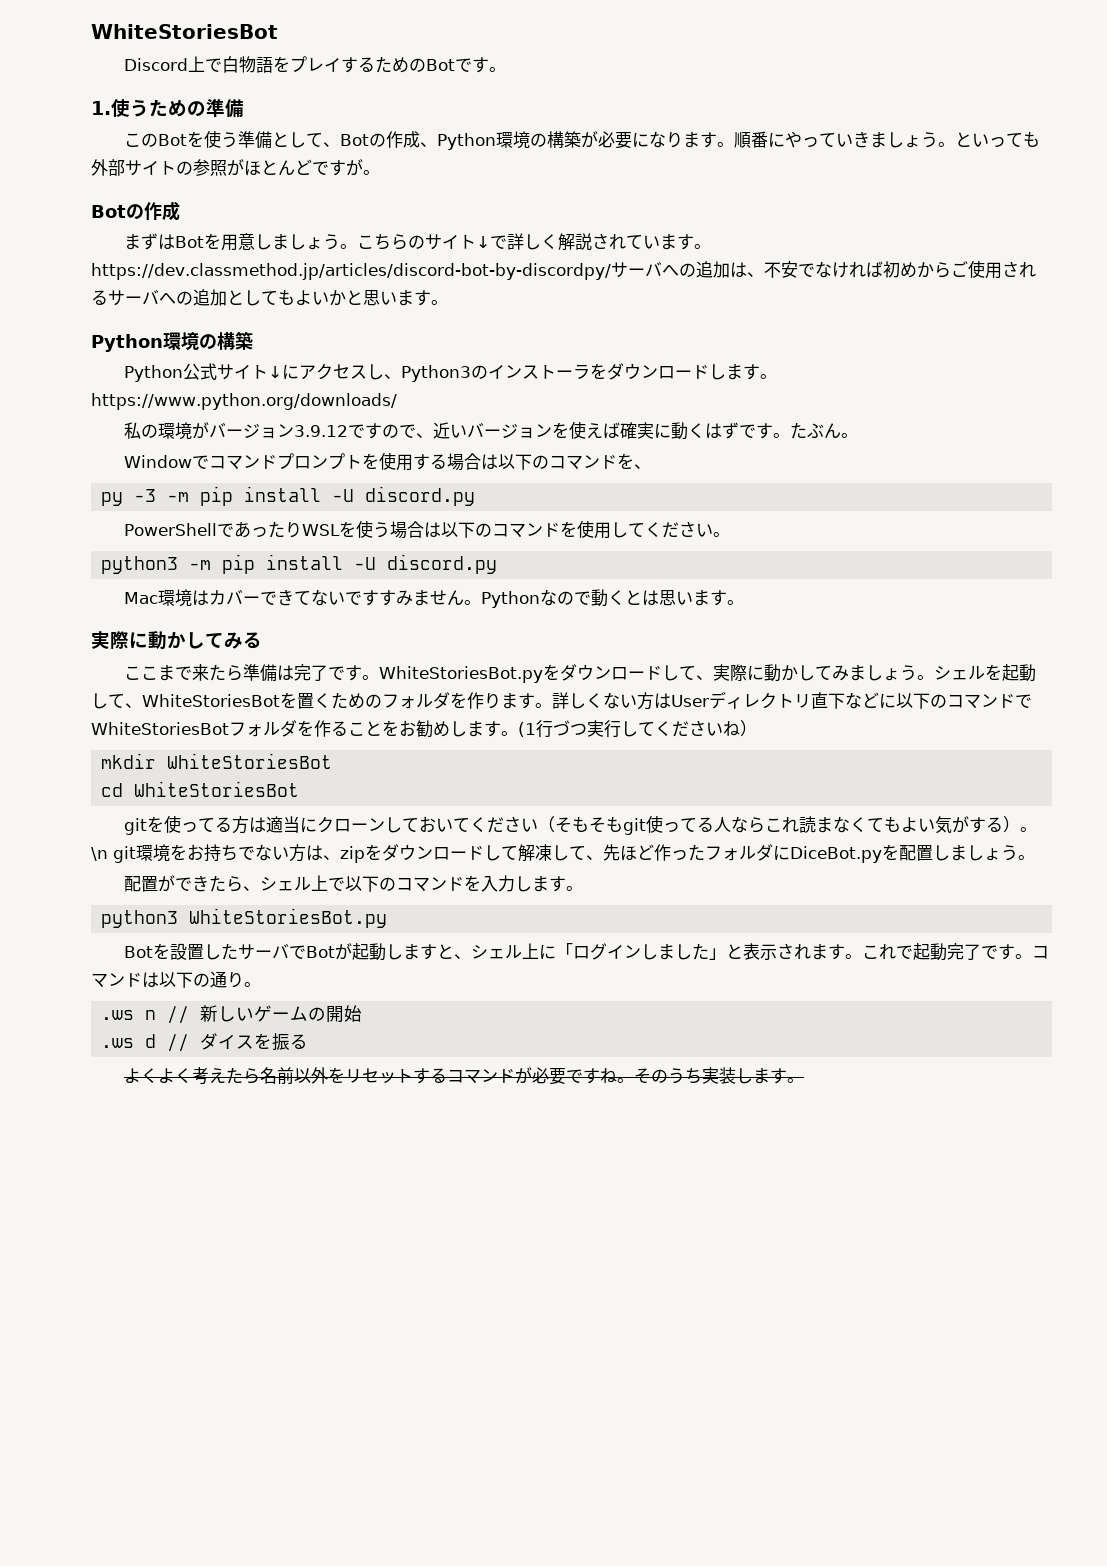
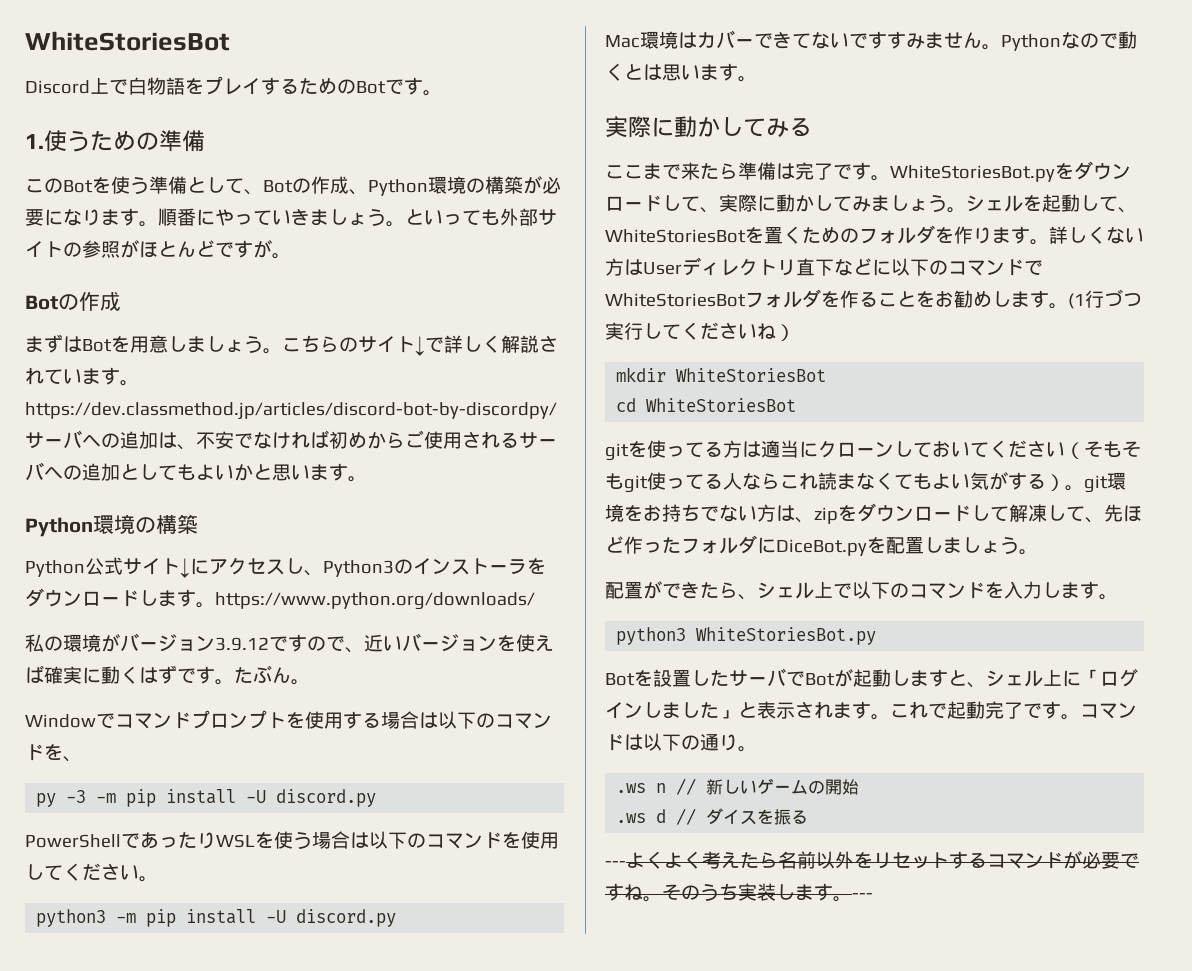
- gitを使ってる方は適当にクローンしておいてください（そもそもgit使ってる人ならこれ読まなくてもよい気がする）。\n git環境をお持ちでない方は、zipをダウンロードして解凍して、先ほど作ったフォルダにDiceBot.pyを配置しましょう。
+ gitを使ってる方は適当にクローンしておいてください（そもそもgit使ってる人ならこれ読まなくてもよい気がする）。git環境をお持ちでない方は、zipをダウンロードして解凍して、先ほど作ったフォルダにDiceBot.pyを配置しましょう。
- よくよく考えたら名前以外をリセットするコマンドが必要ですね。
+ ---よくよく考えたら名前以外をリセットするコマンドが必要ですね。
- そのうち実装します。
+ そのうち実装します。---

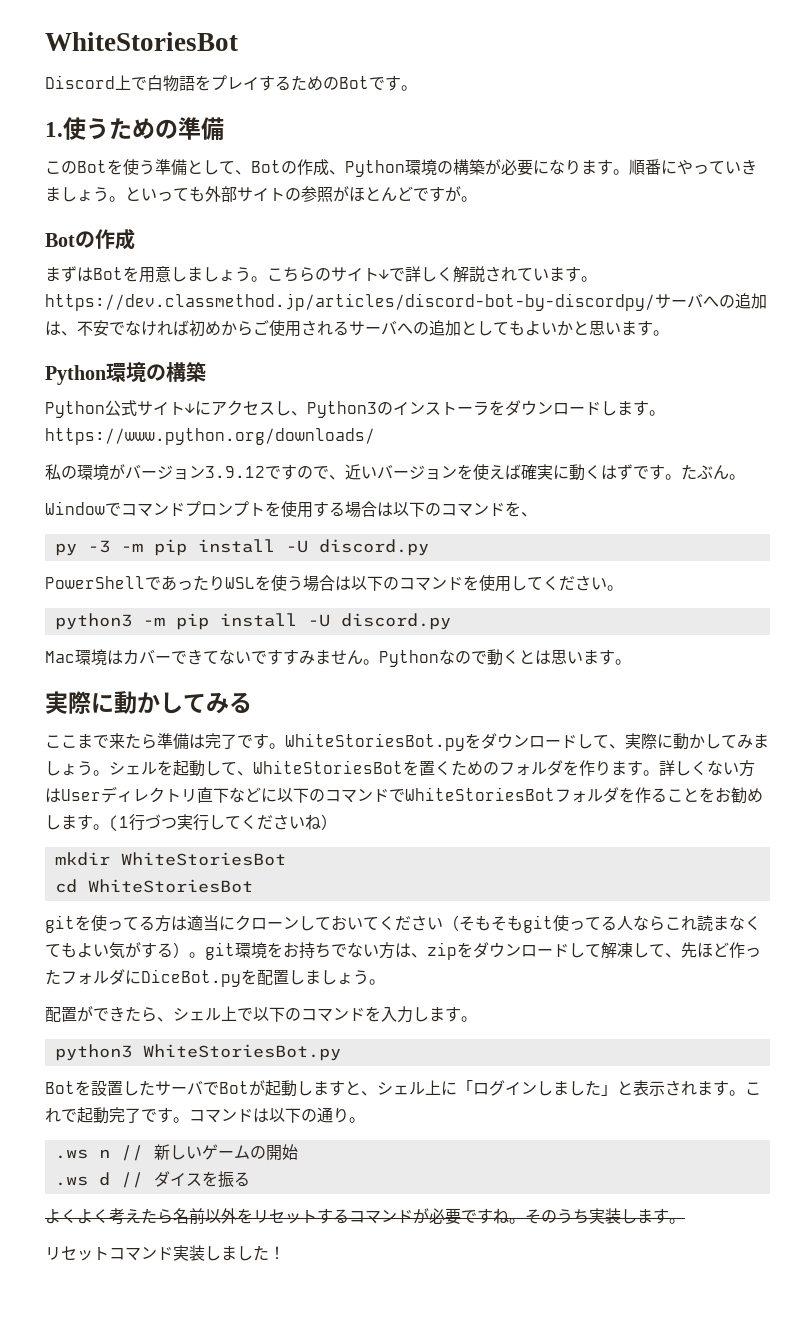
- ---よくよく考えたら名前以外をリセットするコマンドが必要ですね。
+ よくよく考えたら名前以外をリセットするコマンドが必要ですね。
- そのうち実装します。---
+ そのうち実装します。
+ リセットコマンド実装しました！

